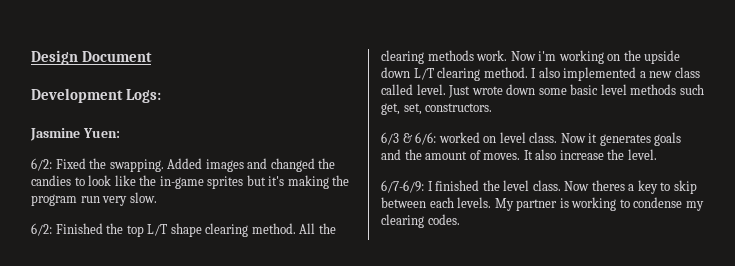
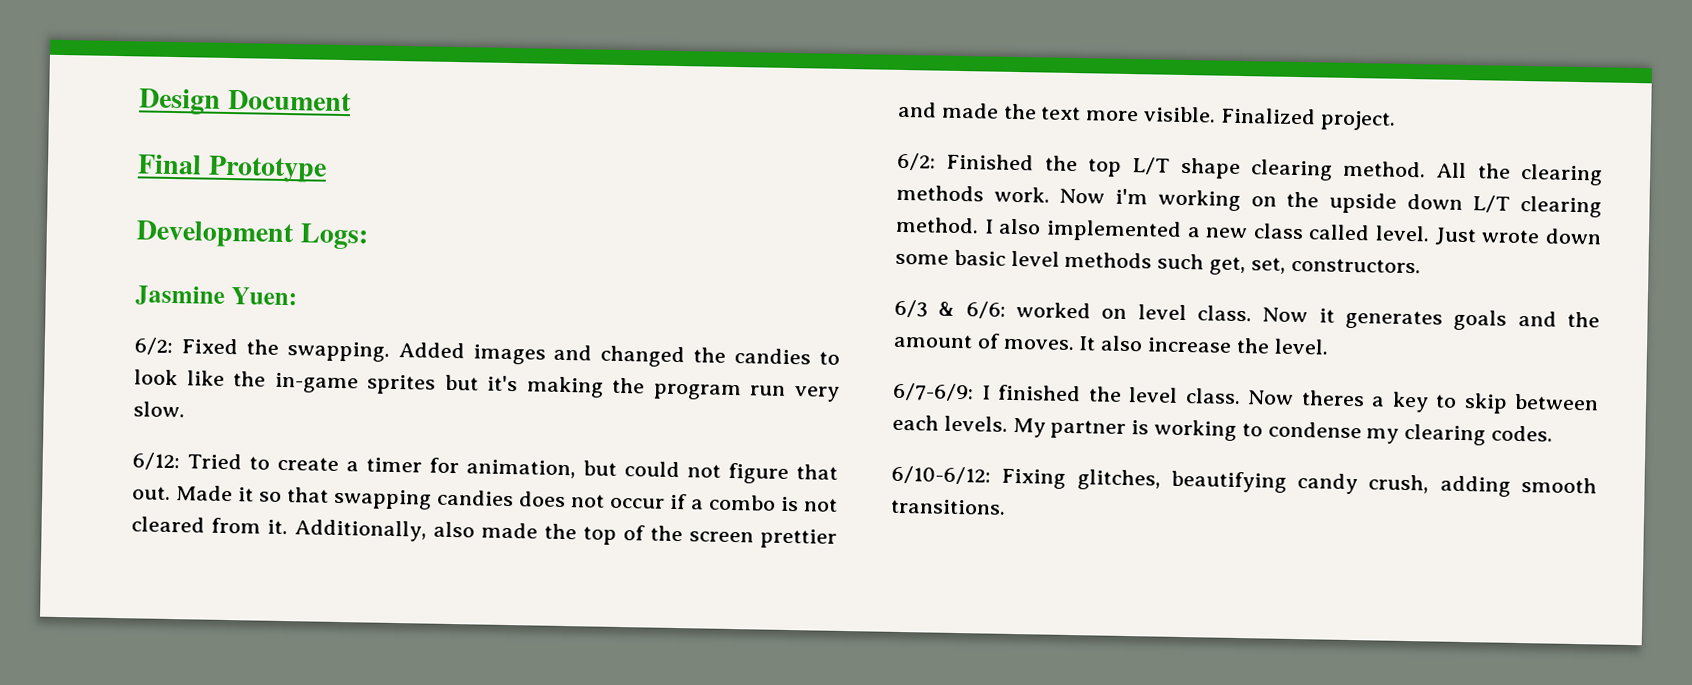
+ Final Prototype
+ 6/12: Tried to create a timer for animation, but could not figure that out. Made it so that swapping candies does not occur if a combo is not cleared from it. Additionally, also made the top of the screen prettier and made the text more visible. Finalized project.
+ 6/10-6/12: Fixing glitches, beautifying candy crush, adding smooth transitions.

